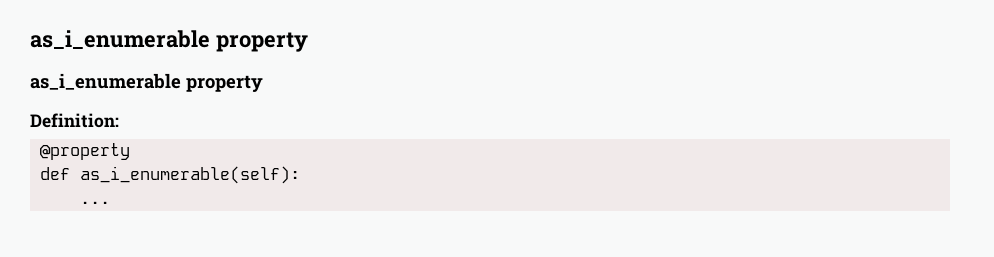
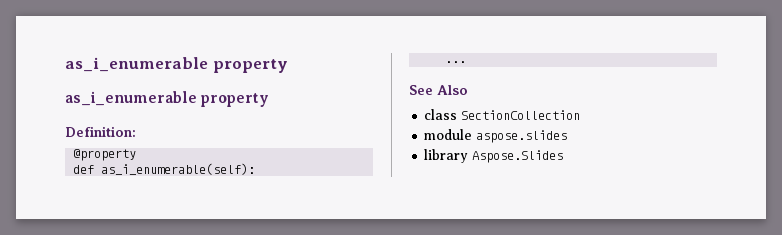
+ See Also
+ class SectionCollection
+ module aspose.slides
+ library Aspose.Slides

